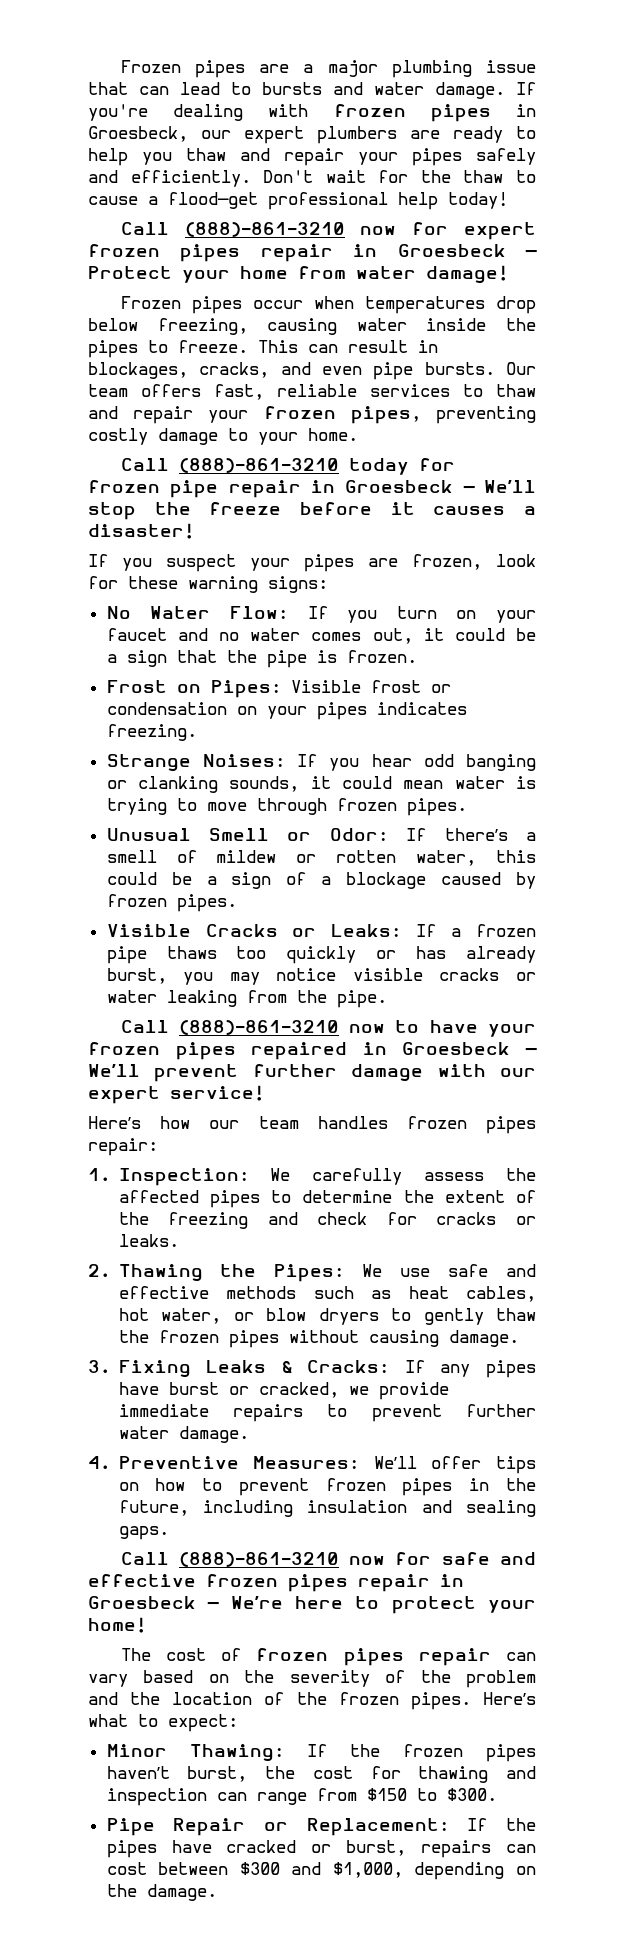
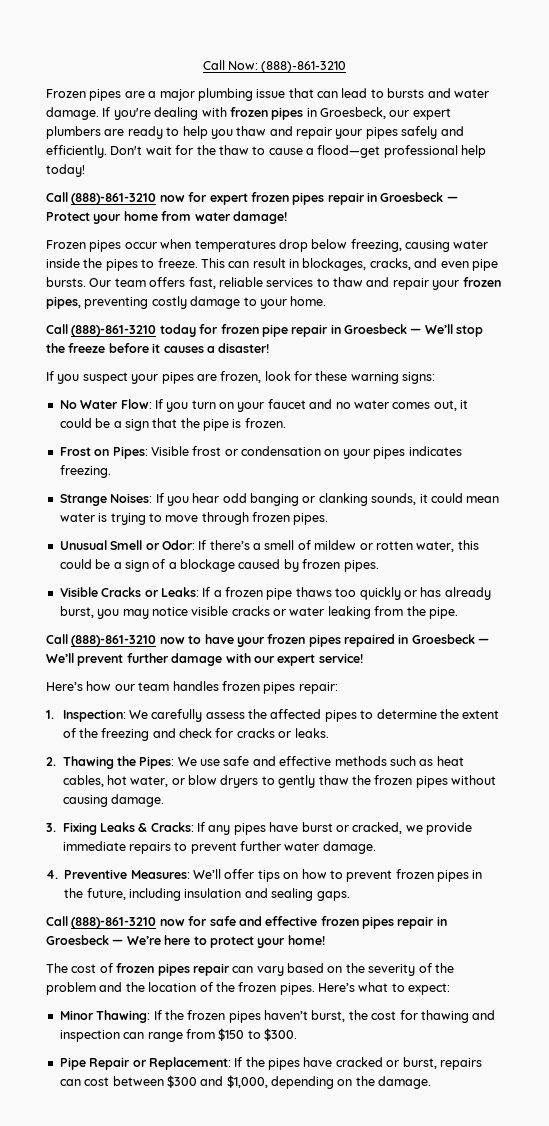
+ Call Now: (888)-861-3210

